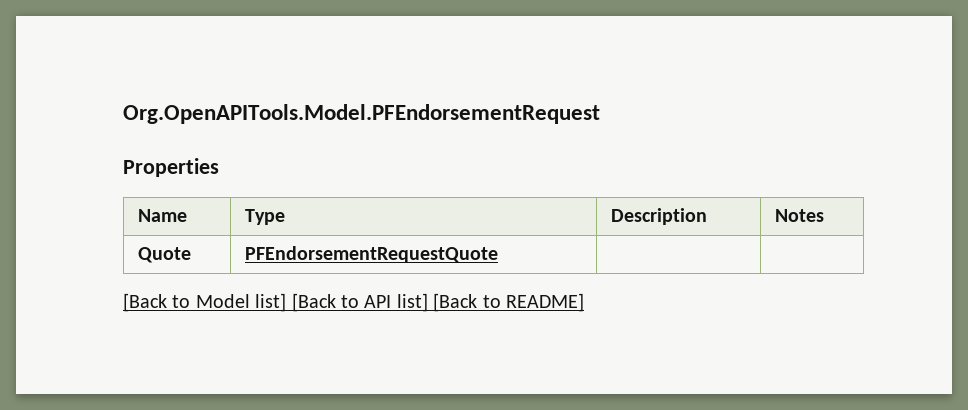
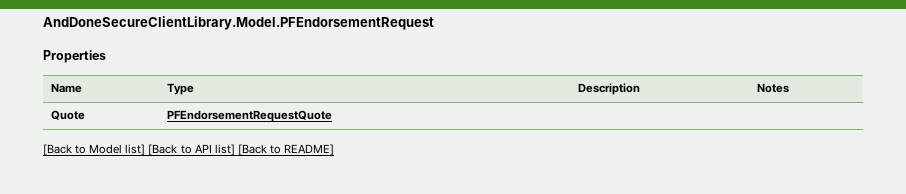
- Org.OpenAPITools.Model.PFEndorsementRequest
+ AndDoneSecureClientLibrary.Model.PFEndorsementRequest

